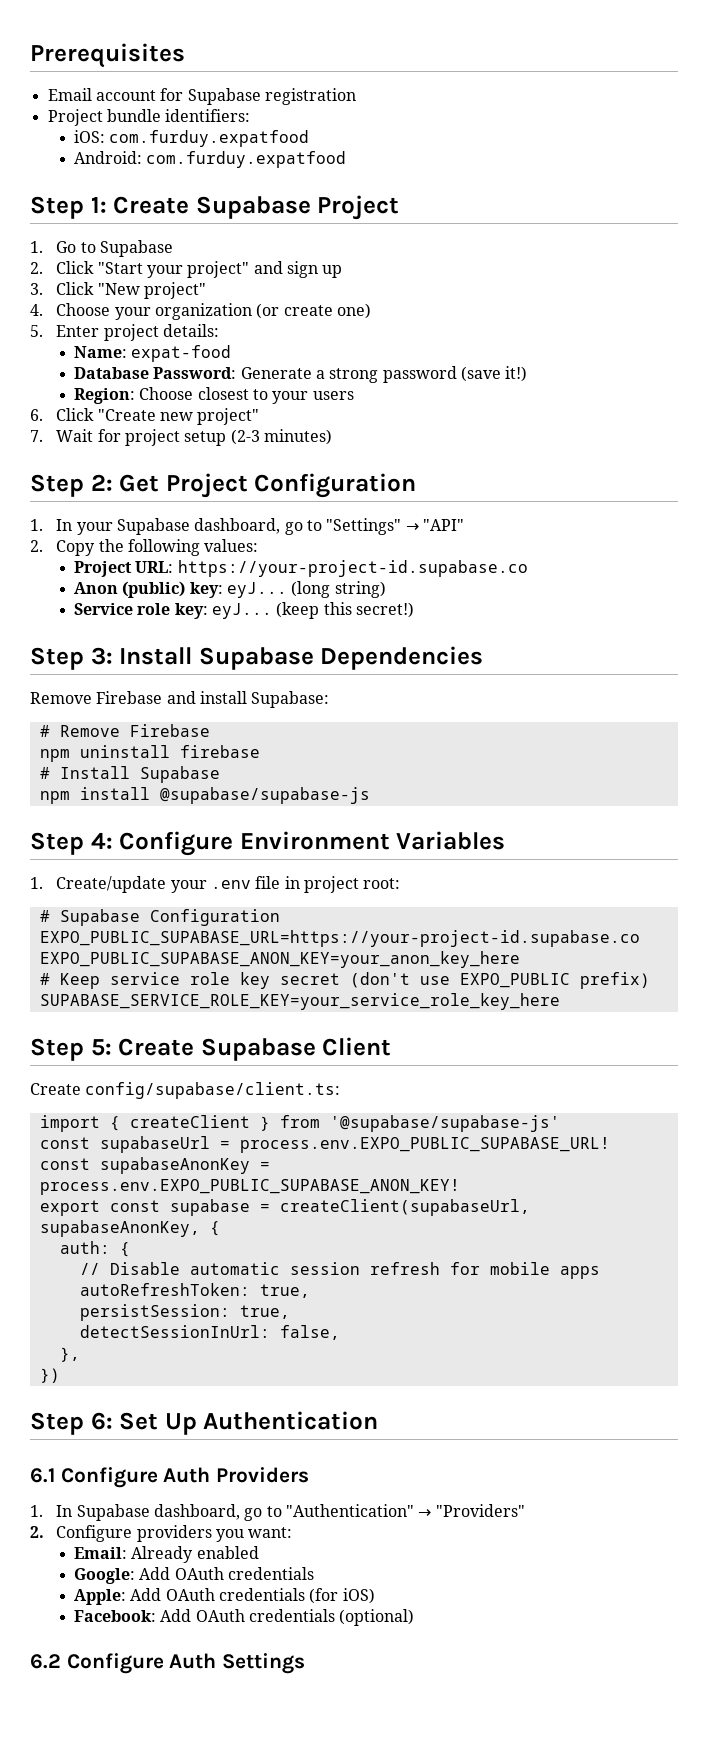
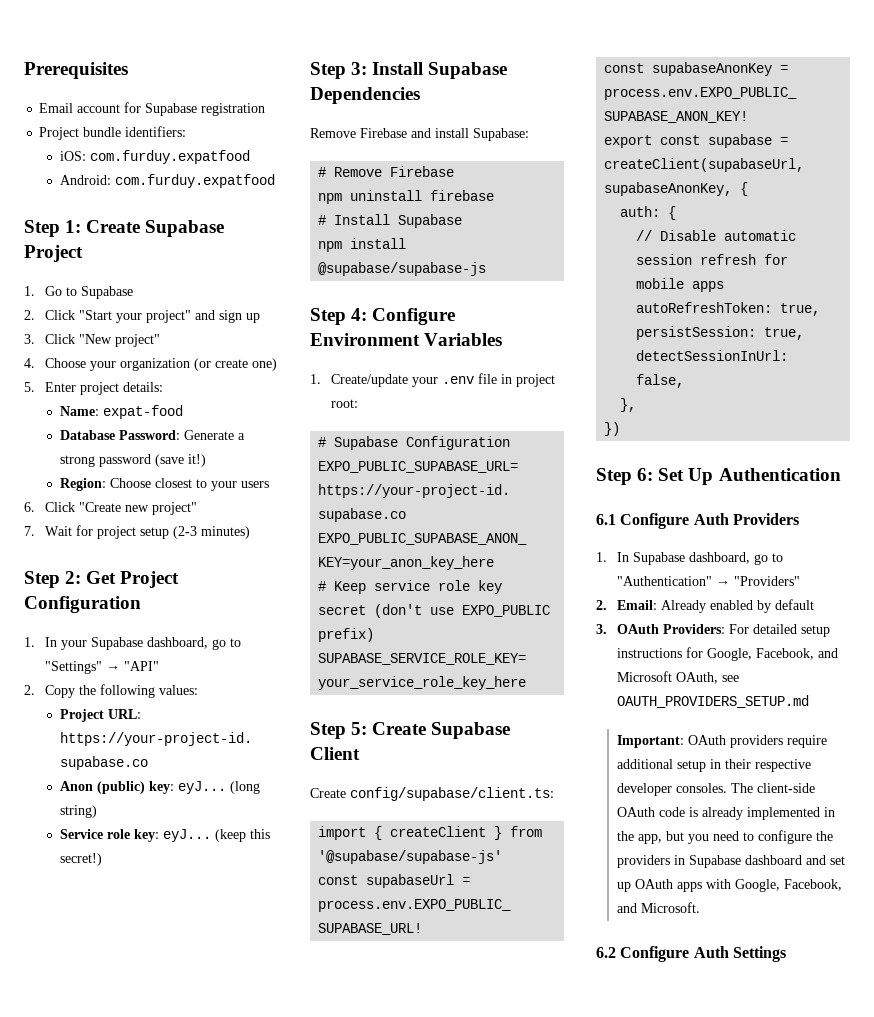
- 2. Configure providers you want:
- Email: Already enabled
- Google: Add OAuth credentials
- Apple: Add OAuth credentials (for iOS)
- Facebook: Add OAuth credentials (optional)
+ 2. Email: Already enabled by default
+ 3. OAuth Providers: For detailed setup instructions for Google, Facebook, and Microsoft OAuth, see OAUTH_PROVIDERS_SETUP.md
+ Important: OAuth providers require additional setup in their respective developer consoles. The client-side OAuth code is already implemented in the app, but you need to configure the providers in Supabase dashboard and set up OAuth apps with Google, Facebook, and Microsoft.

